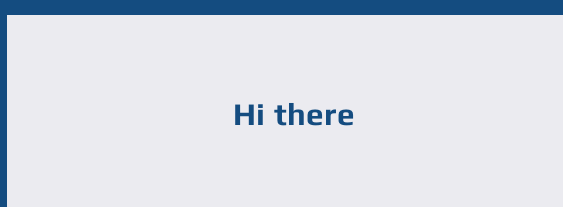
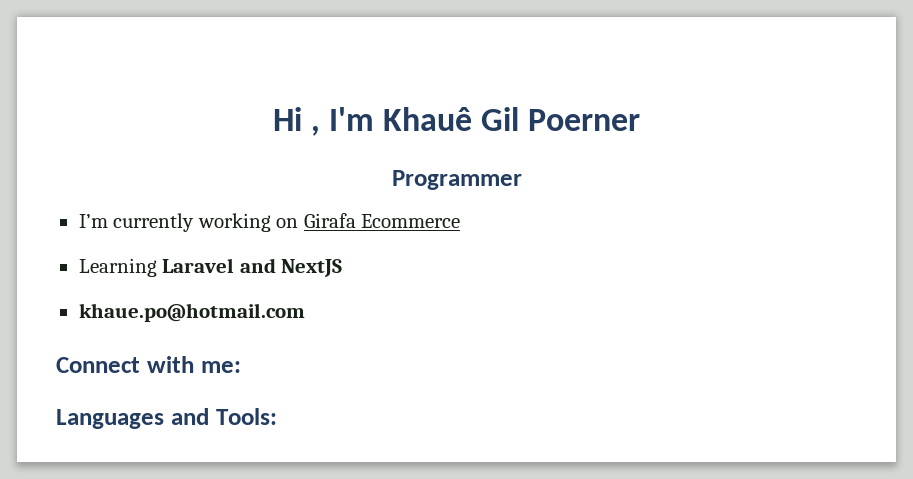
- Hi there
+ Hi , I'm Khauê Gil Poerner
+ Programmer
+ I’m currently working on Girafa Ecommerce
+ Learning Laravel and NextJS
+ khaue.po@hotmail.com
+ Connect with me:
+ Languages and Tools:

